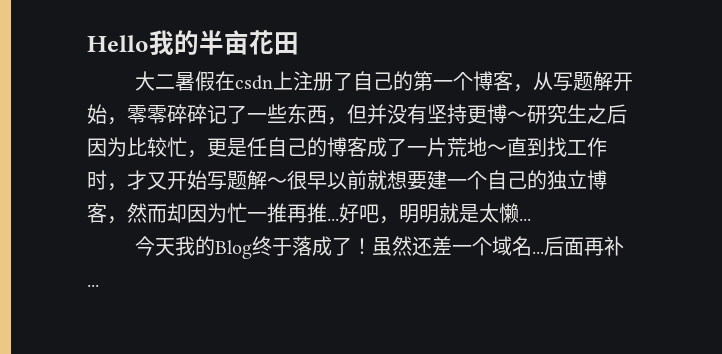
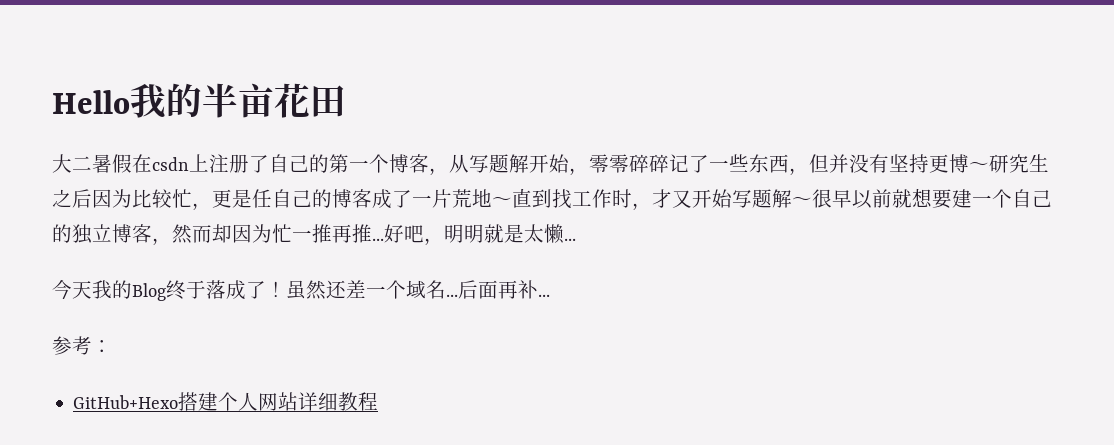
+ 参考：
+ GitHub+Hexo搭建个人网站详细教程

